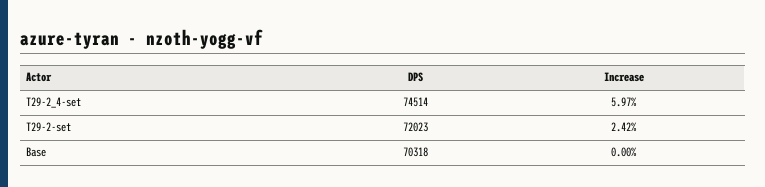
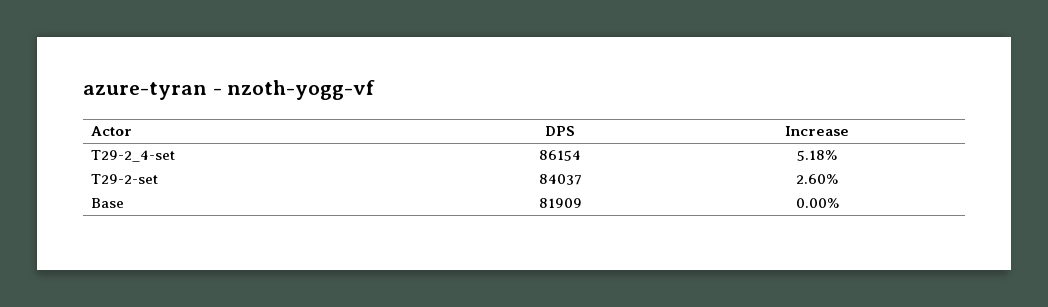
- T29-2_4-set | 74514 | 5.97%
+ T29-2_4-set | 86154 | 5.18%
- T29-2-set | 72023 | 2.42%
+ T29-2-set | 84037 | 2.60%
- Base | 70318 | 0.00%
+ Base | 81909 | 0.00%

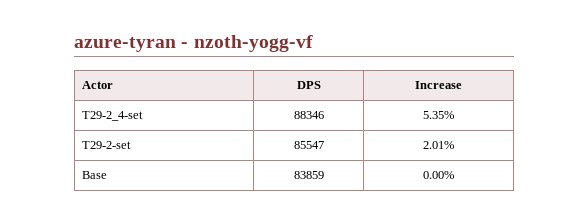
- T29-2_4-set | 86154 | 5.18%
+ T29-2_4-set | 88346 | 5.35%
- T29-2-set | 84037 | 2.60%
+ T29-2-set | 85547 | 2.01%
- Base | 81909 | 0.00%
+ Base | 83859 | 0.00%

